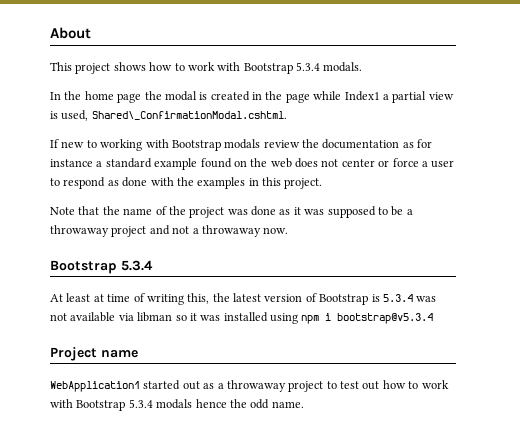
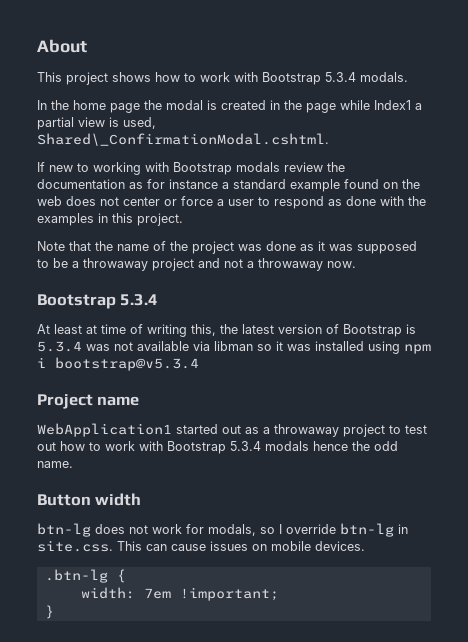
+ Button width
+ btn-lg does not work for modals, so I override btn-lg in site.css. This can cause issues on mobile devices.
+ .btn-lg {
+ width: 7em !important;
+ }

